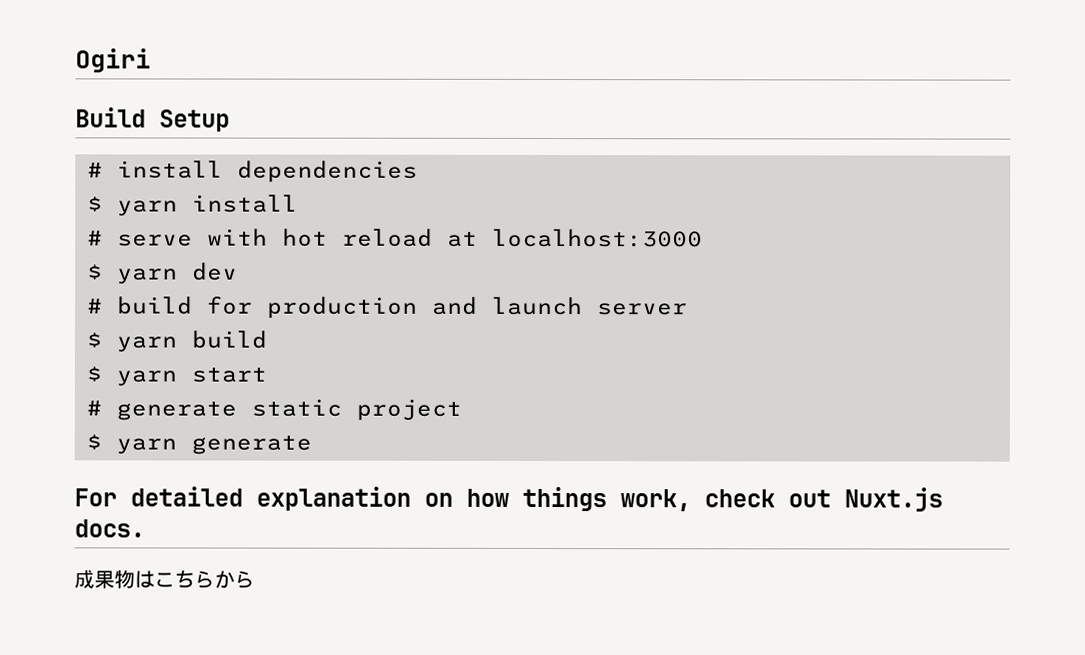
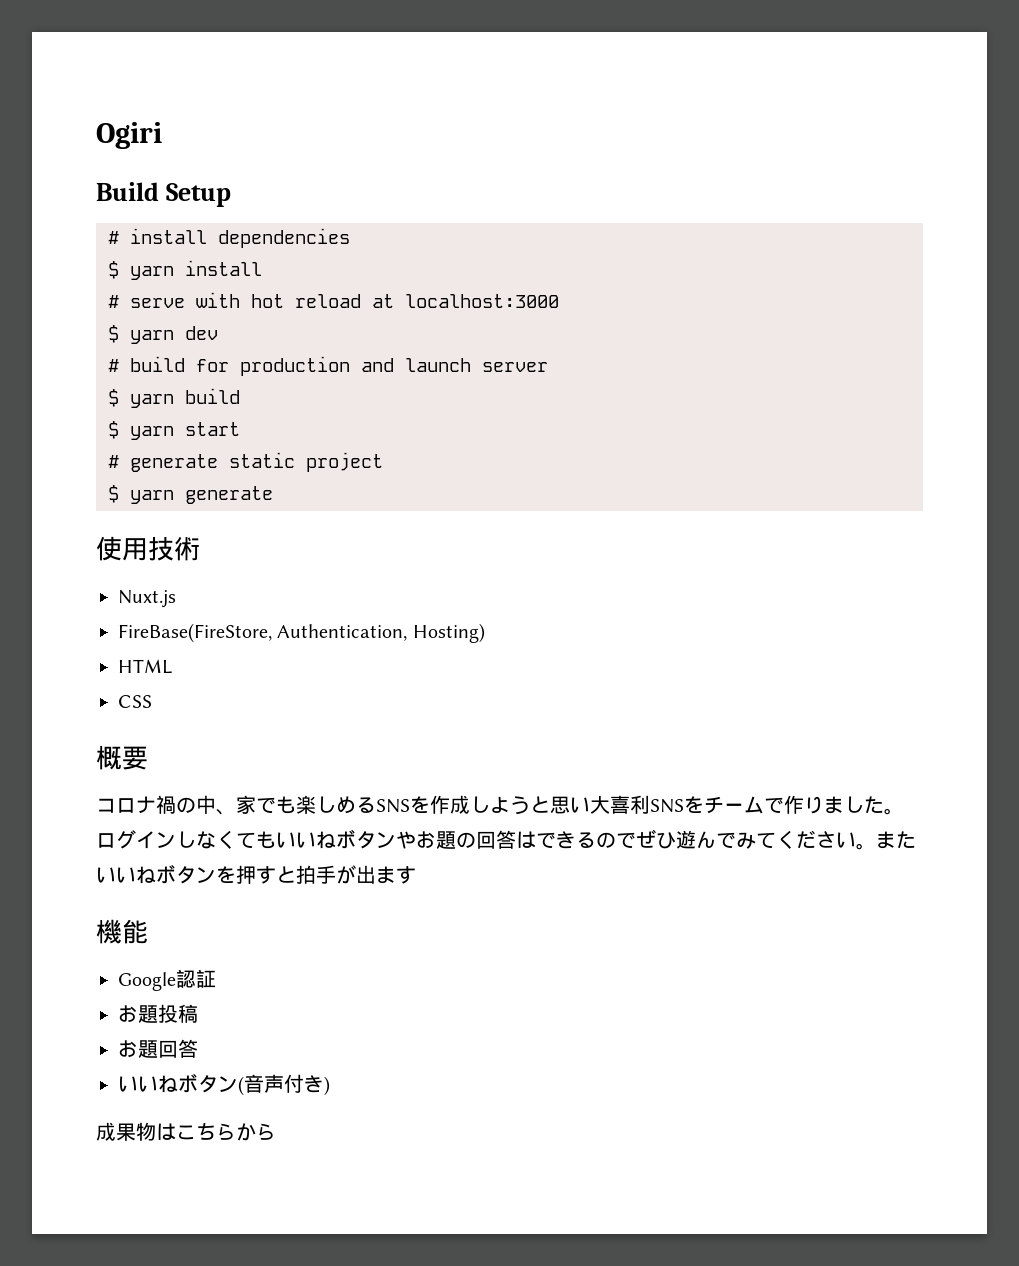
- For detailed explanation on how things work, check out Nuxt.js docs.
+ 使用技術
+ Nuxt.js
+ FireBase(FireStore, Authentication, Hosting)
+ HTML
+ CSS
+ 概要
+ コロナ禍の中、家でも楽しめるSNSを作成しようと思い大喜利SNSをチームで作りました。ログインしなくてもいいねボタンやお題の回答はできるのでぜひ遊んでみてください。またいいねボタンを押すと拍手が出ます
+ 機能
+ Google認証
+ お題投稿
+ お題回答
+ いいねボタン(音声付き)

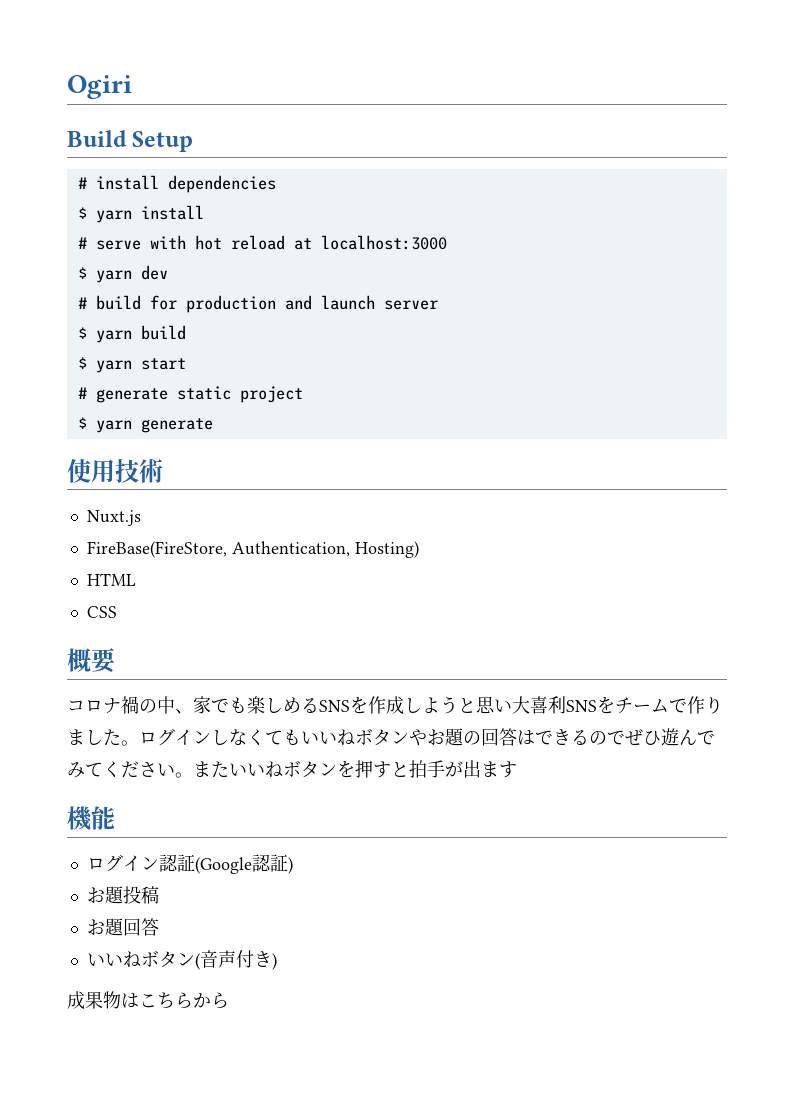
- Google認証
+ ログイン認証(Google認証)

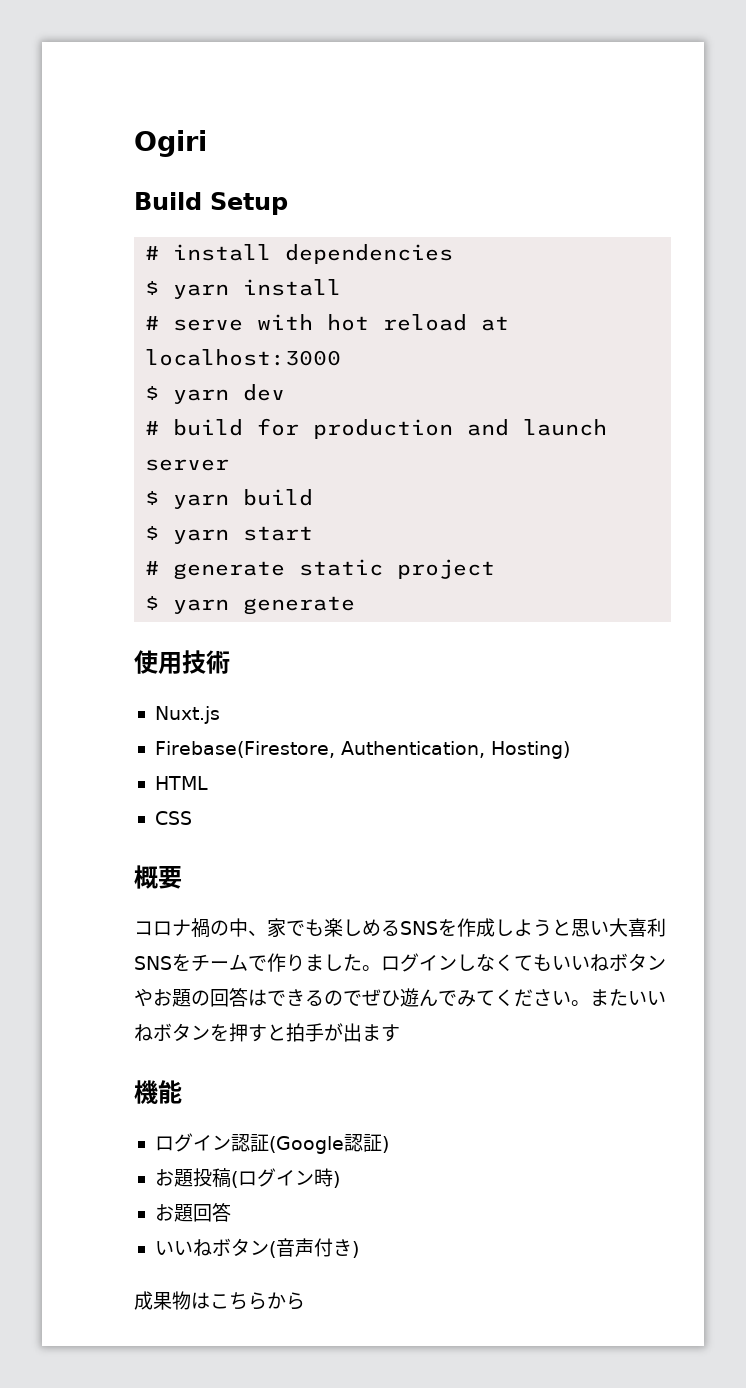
- FireBase(FireStore, Authentication, Hosting)
+ Firebase(Firestore, Authentication, Hosting)
- お題投稿
+ お題投稿(ログイン時)

